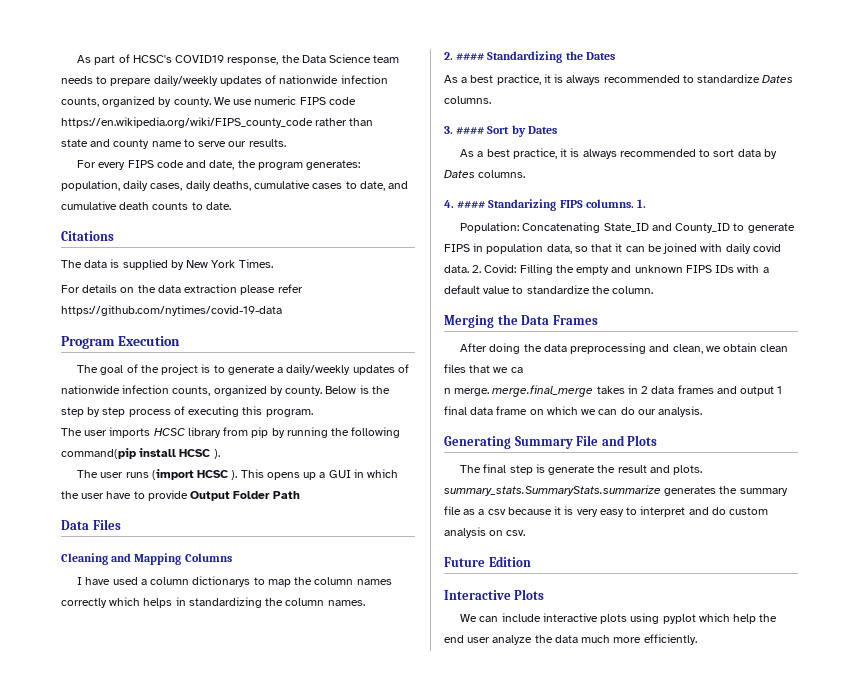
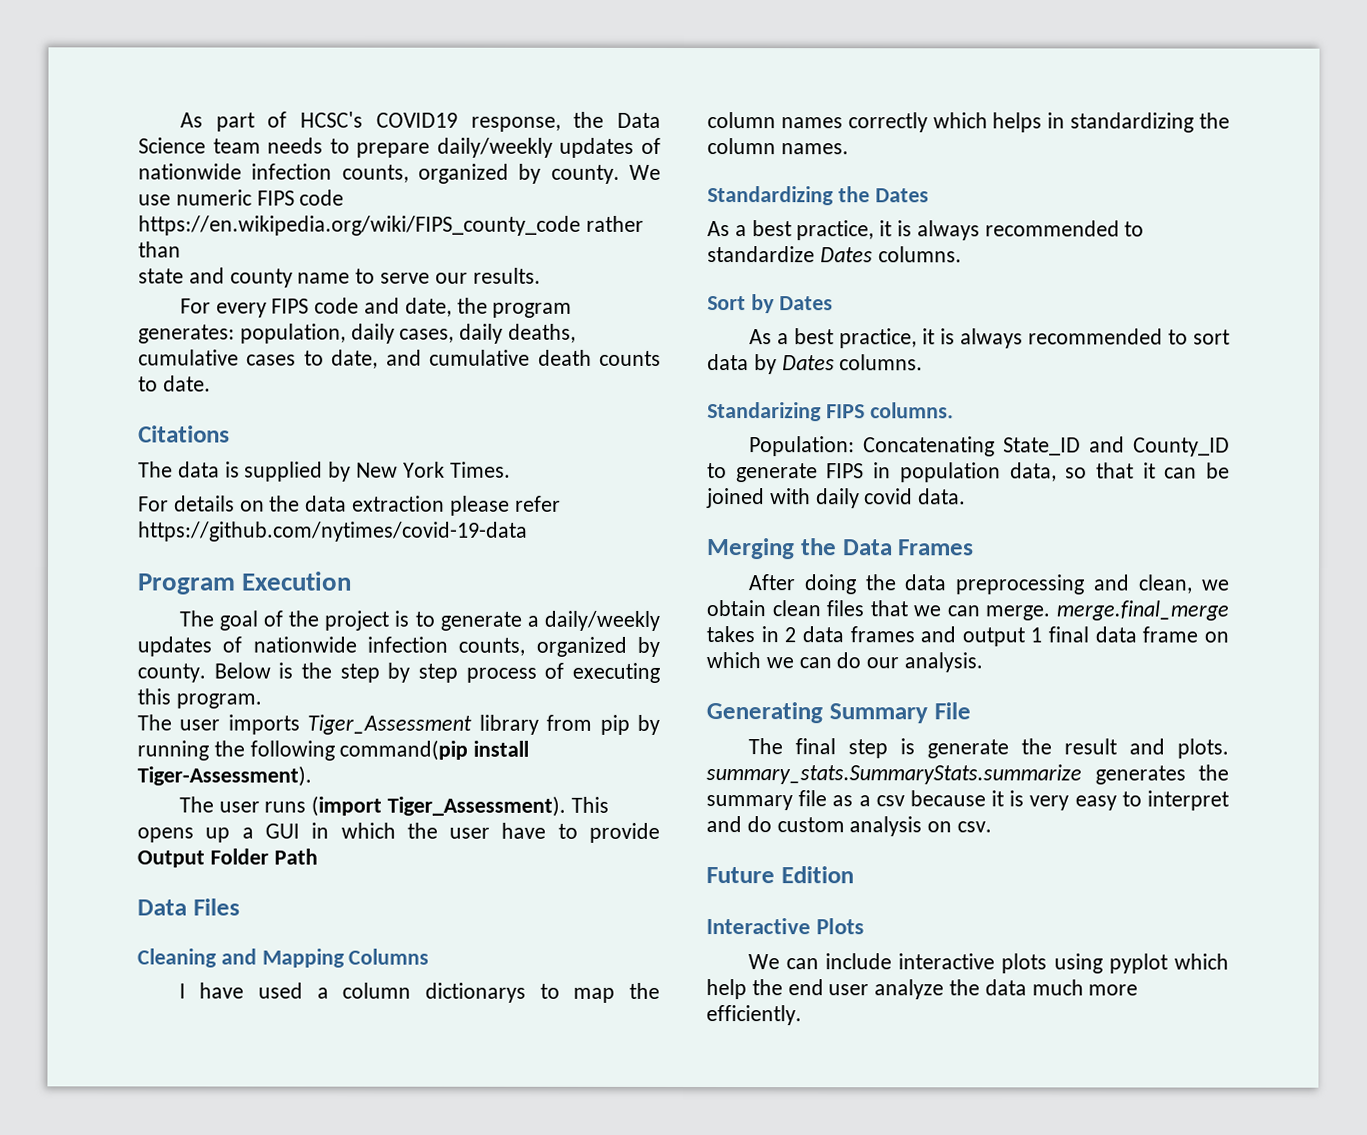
- The user imports HCSC library from pip by running the following command(pip install HCSC ).
+ The user imports Tiger_Assessment library from pip by running the following command(pip install Tiger-Assessment).
- The user runs (import HCSC ).
+ The user runs (import Tiger_Assessment).
- 2. #### Standardizing the Dates
+ Standardizing the Dates
- 3. #### Sort by Dates
+ Sort by Dates
- 4. #### Standarizing FIPS columns. 1.
+ Standarizing FIPS columns.
- 2. Covid: Filling the empty and unknown FIPS IDs with a default value to standardize the column.
- After doing the data preprocessing and clean, we obtain clean files that we ca
- n merge. merge.final_merge takes in 2 data frames and output 1 final data frame on which we can do our analysis.
+ After doing the data preprocessing and clean, we obtain clean files that we can merge. merge.final_merge takes in 2 data frames and output 1 final data frame on which we can do our analysis.
- Generating Summary File and Plots
+ Generating Summary File

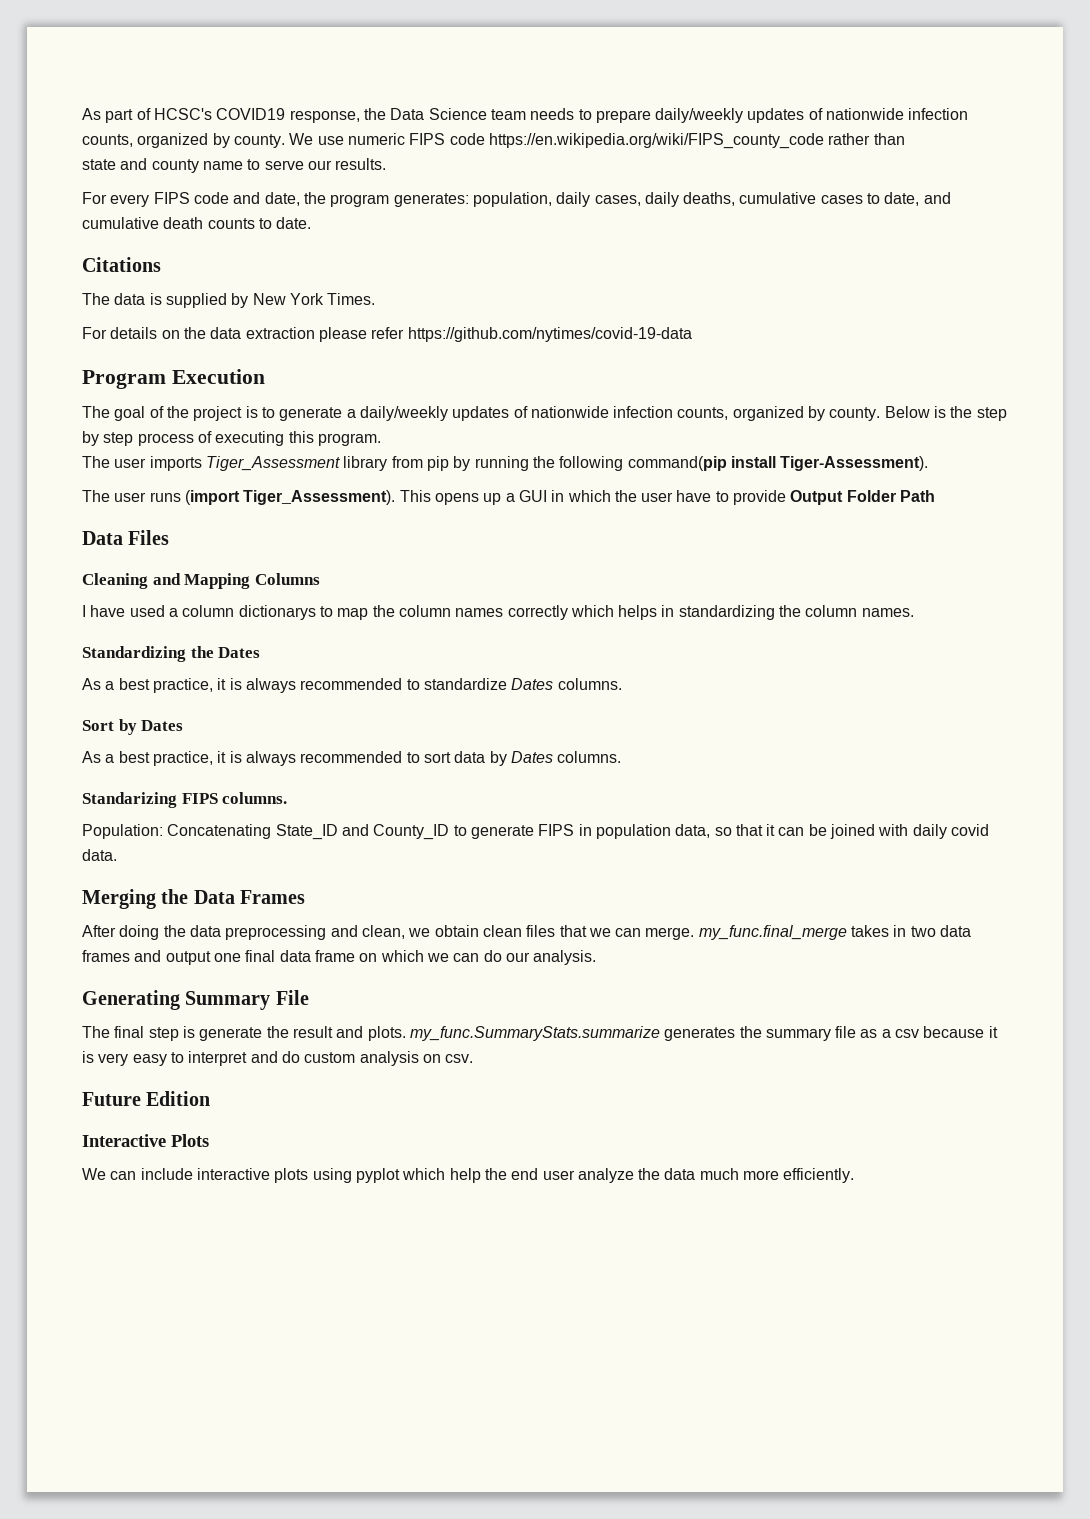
- After doing the data preprocessing and clean, we obtain clean files that we can merge. merge.final_merge takes in 2 data frames and output 1 final data frame on which we can do our analysis.
+ After doing the data preprocessing and clean, we obtain clean files that we can merge. my_func.final_merge takes in two data frames and output one final data frame on which we can do our analysis.
- The final step is generate the result and plots. summary_stats.SummaryStats.summarize generates the summary file as a csv because it is very easy to interpret and do custom analysis on csv.
+ The final step is generate the result and plots. my_func.SummaryStats.summarize generates the summary file as a csv because it is very easy to interpret and do custom analysis on csv.

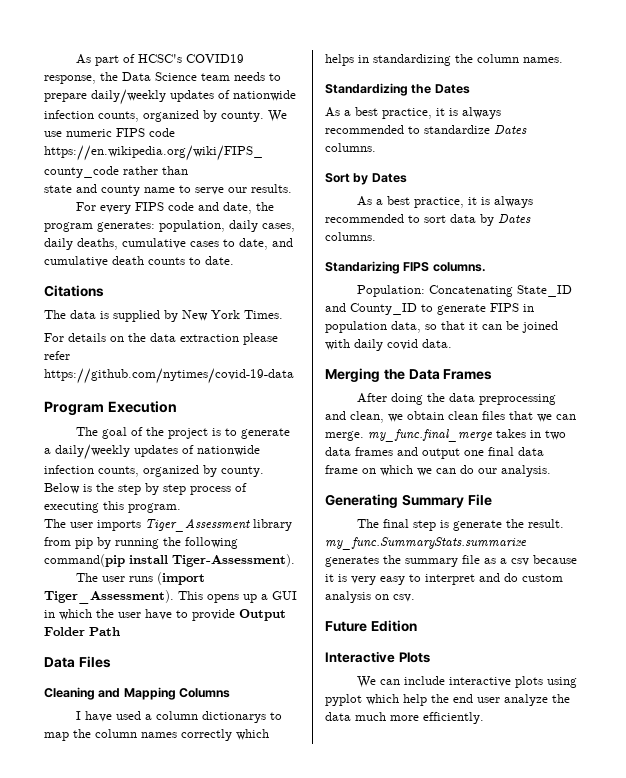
- The final step is generate the result and plots. my_func.SummaryStats.summarize generates the summary file as a csv because it is very easy to interpret and do custom analysis on csv.
+ The final step is generate the result. my_func.SummaryStats.summarize generates the summary file as a csv because it is very easy to interpret and do custom analysis on csv.

